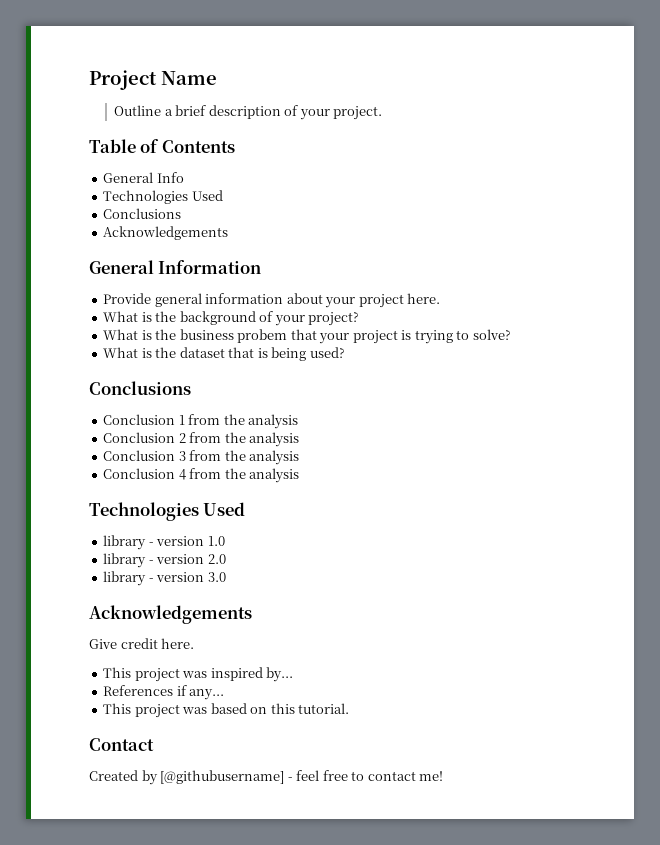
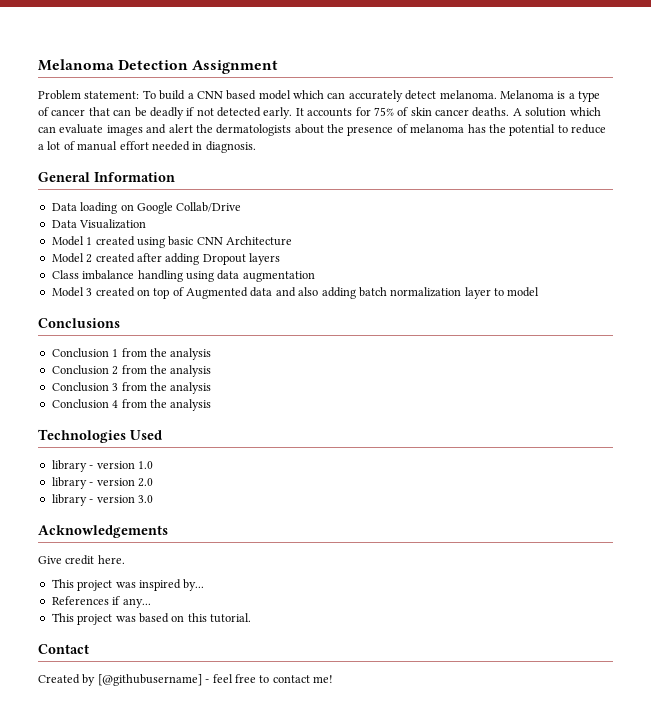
- Project Name
- Outline a brief description of your project.
- Table of Contents
- General Info
- Technologies Used
- Conclusions
- Acknowledgements
+ Melanoma Detection Assignment
+ Problem statement: To build a CNN based model which can accurately detect melanoma. Melanoma is a type of cancer that can be deadly if not detected early. It accounts for 75% of skin cancer deaths. A solution which can evaluate images and alert the dermatologists about the presence of melanoma has the potential to reduce a lot of manual effort needed in diagnosis.
  General Information
- Provide general information about your project here.
- What is the background of your project?
- What is the business probem that your project is trying to solve?
- What is the dataset that is being used?
+ Data loading on Google Collab/Drive
+ Data Visualization
+ Model 1 created using basic CNN Architecture
+ Model 2 created after adding Dropout layers
+ Class imbalance handling using data augmentation
+ Model 3 created on top of Augmented data and also adding batch normalization layer to model

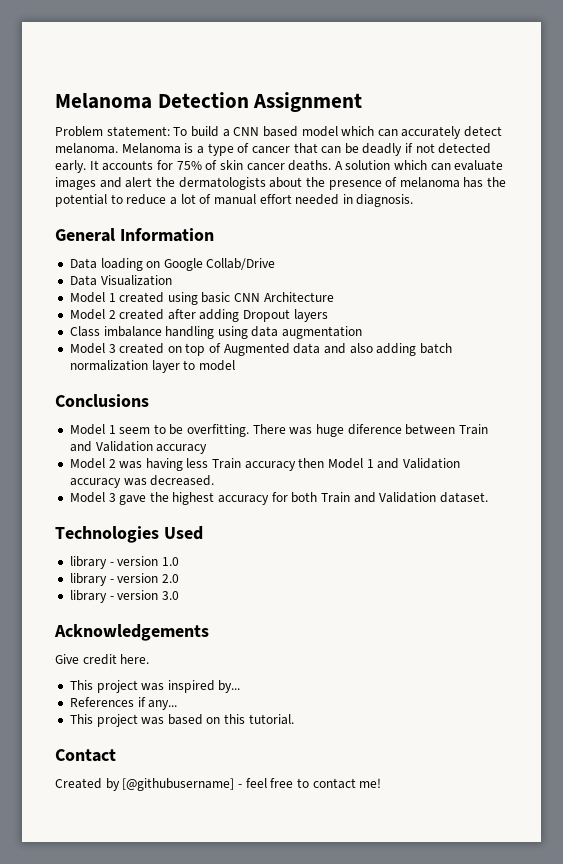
- Conclusion 1 from the analysis
- Conclusion 2 from the analysis
- Conclusion 3 from the analysis
- Conclusion 4 from the analysis
+ Model 1 seem to be overfitting. There was huge diference between Train and Validation accuracy
+ Model 2 was having less Train accuracy then Model 1 and Validation accuracy was decreased.
+ Model 3 gave the highest accuracy for both Train and Validation dataset.

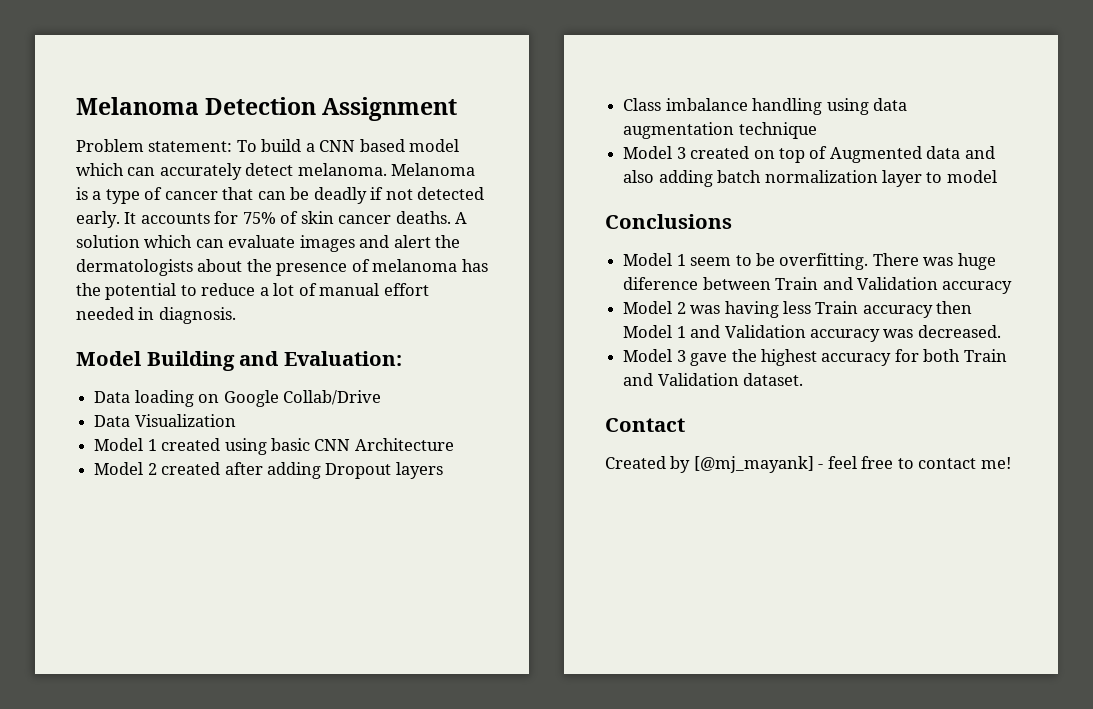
- General Information
+ Model Building and Evaluation:
- Class imbalance handling using data augmentation
+ Class imbalance handling using data augmentation technique
- Technologies Used
- library - version 1.0
- library - version 2.0
- library - version 3.0
- Acknowledgements
- Give credit here.
- This project was inspired by...
- References if any...
- This project was based on this tutorial.
- Created by [@githubusername] - feel free to contact me!
+ Created by [@mj_mayank] - feel free to contact me!

